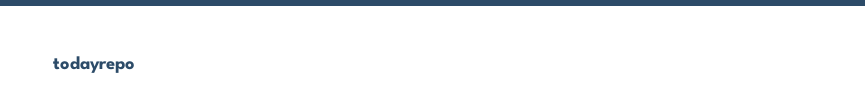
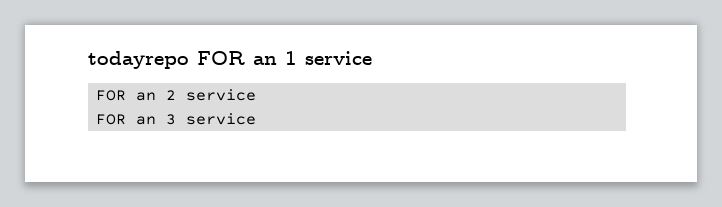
- todayrepo
+ todayrepo FOR an 1 service
+ FOR an 2 service
+ FOR an 3 service

